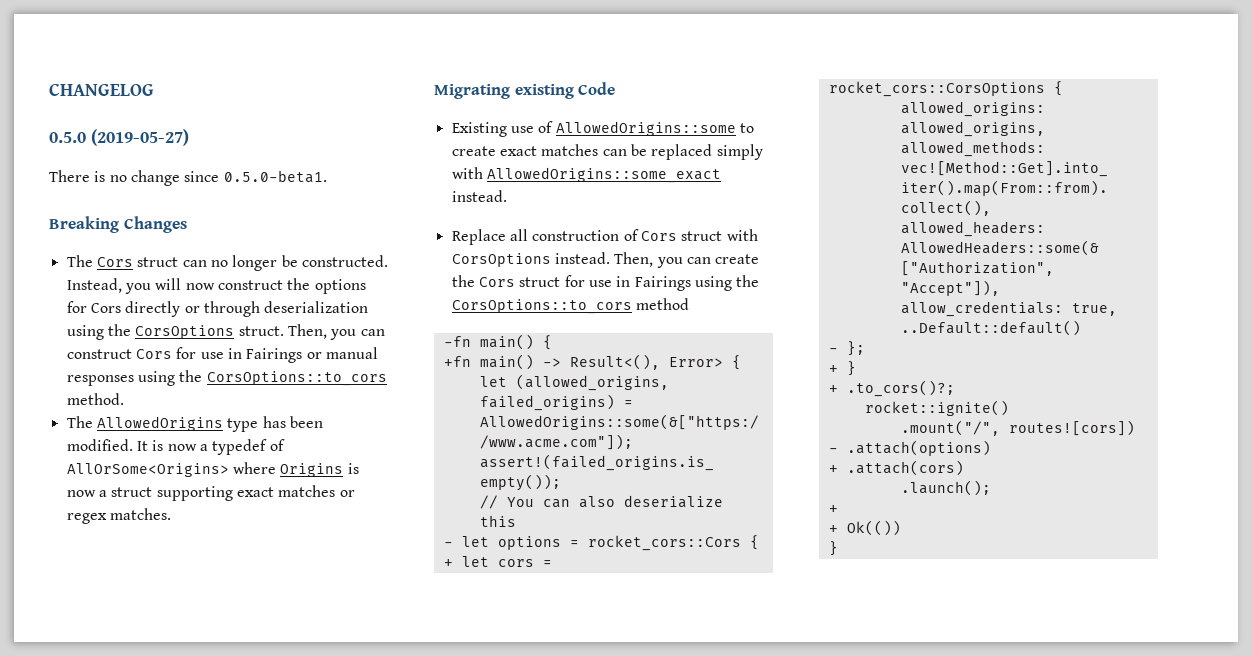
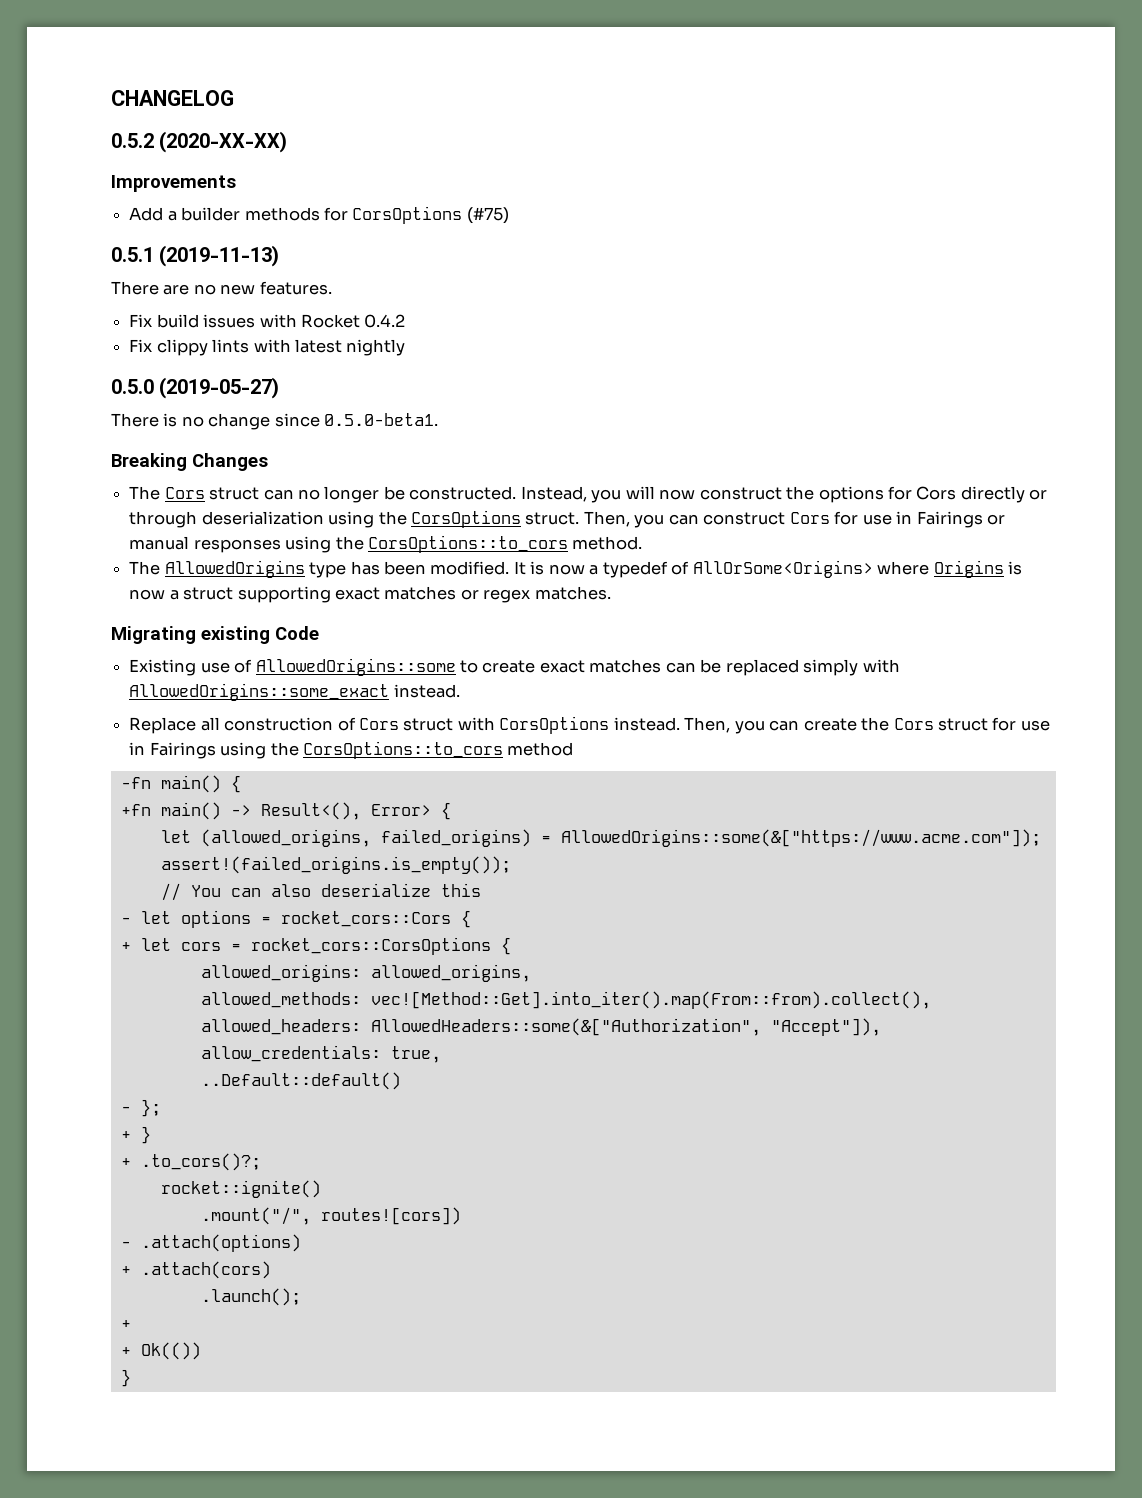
+ 0.5.2 (2020-XX-XX)
+ Improvements
+ Add a builder methods for CorsOptions (#75)
+ 0.5.1 (2019-11-13)
+ There are no new features.
+ Fix build issues with Rocket 0.4.2
+ Fix clippy lints with latest nightly

